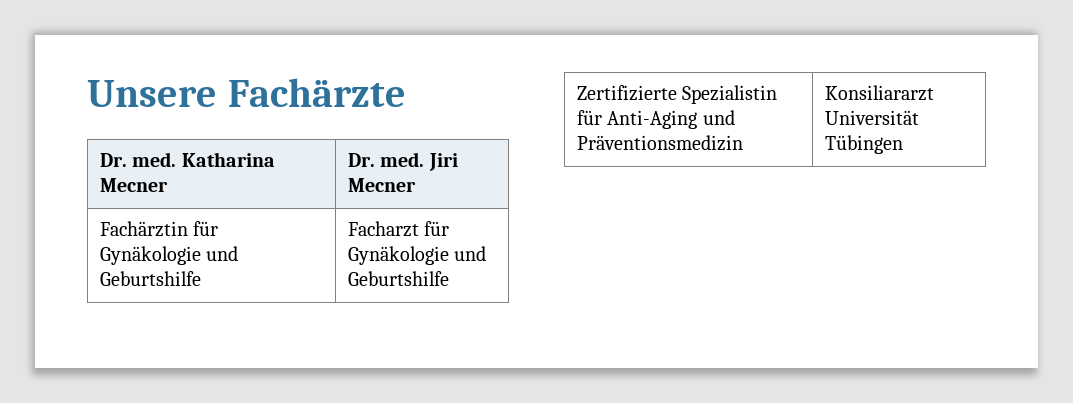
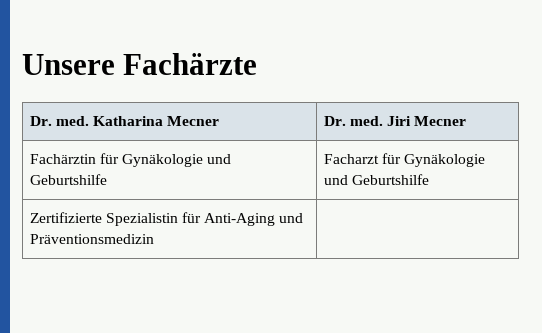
- Zertifizierte Spezialistin für Anti-Aging und Präventionsmedizin | Konsiliararzt Universität Tübingen
+ Zertifizierte Spezialistin für Anti-Aging und Präventionsmedizin |

